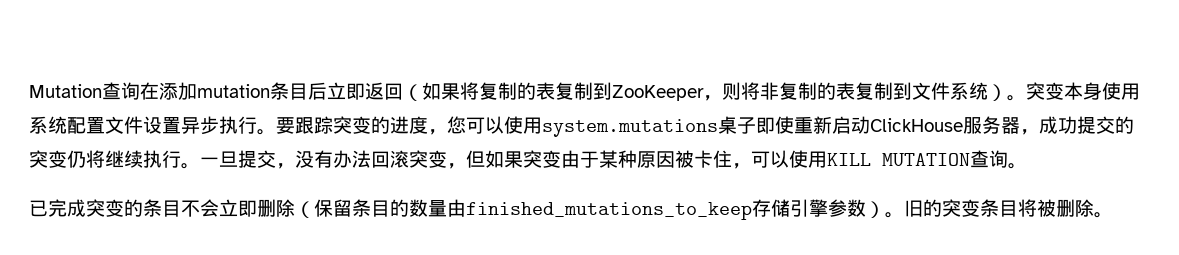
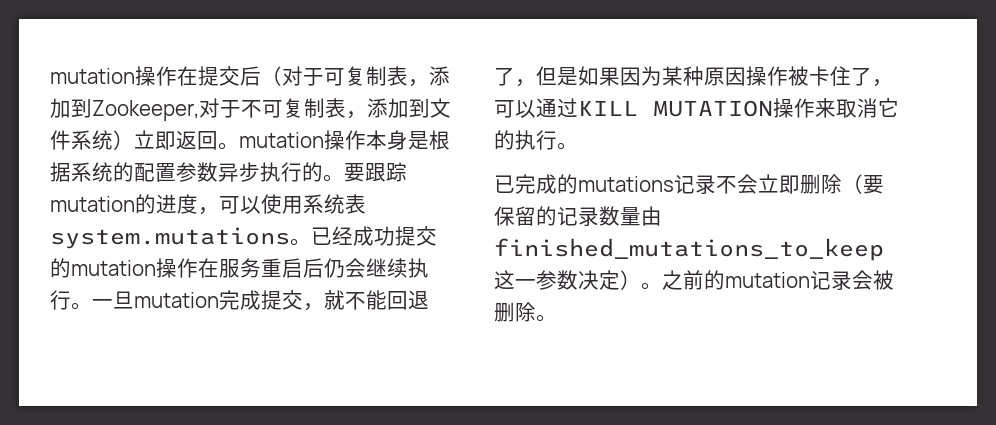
- Mutation查询在添加mutation条目后立即返回（如果将复制的表复制到ZooKeeper，则将非复制的表复制到文件系统）。突变本身使用系统配置文件设置异步执行。要跟踪突变的进度，您可以使用system.mutations桌子即使重新启动ClickHouse服务器，成功提交的突变仍将继续执行。一旦提交，没有办法回滚突变，但如果突变由于某种原因被卡住，可以使用KILL MUTATION查询。
+ mutation操作在提交后（对于可复制表，添加到Zookeeper,对于不可复制表，添加到文件系统）立即返回。mutation操作本身是根据系统的配置参数异步执行的。要跟踪mutation的进度，可以使用系统表system.mutations。已经成功提交的mutation操作在服务重启后仍会继续执行。一旦mutation完成提交，就不能回退了，但是如果因为某种原因操作被卡住了，可以通过KILL MUTATION操作来取消它的执行。
- 已完成突变的条目不会立即删除（保留条目的数量由finished_mutations_to_keep存储引擎参数）。旧的突变条目将被删除。
+ 已完成的mutations记录不会立即删除（要保留的记录数量由finished_mutations_to_keep这一参数决定）。之前的mutation记录会被删除。

